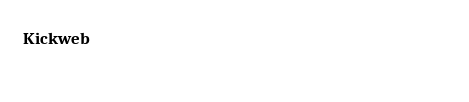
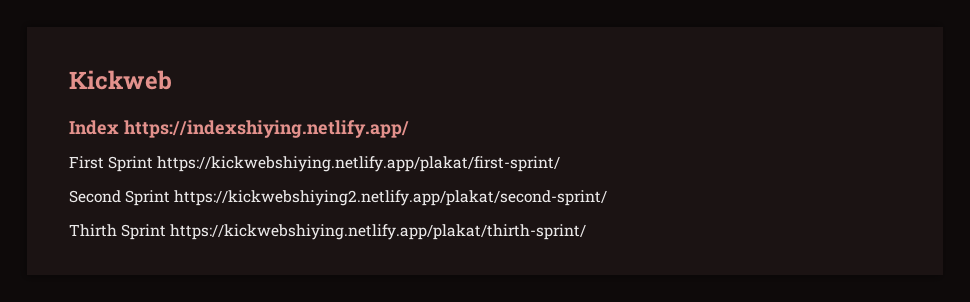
+ Index https://indexshiying.netlify.app/
+ First Sprint https://kickwebshiying.netlify.app/plakat/first-sprint/
+ Second Sprint https://kickwebshiying2.netlify.app/plakat/second-sprint/
+ Thirth Sprint https://kickwebshiying.netlify.app/plakat/thirth-sprint/

